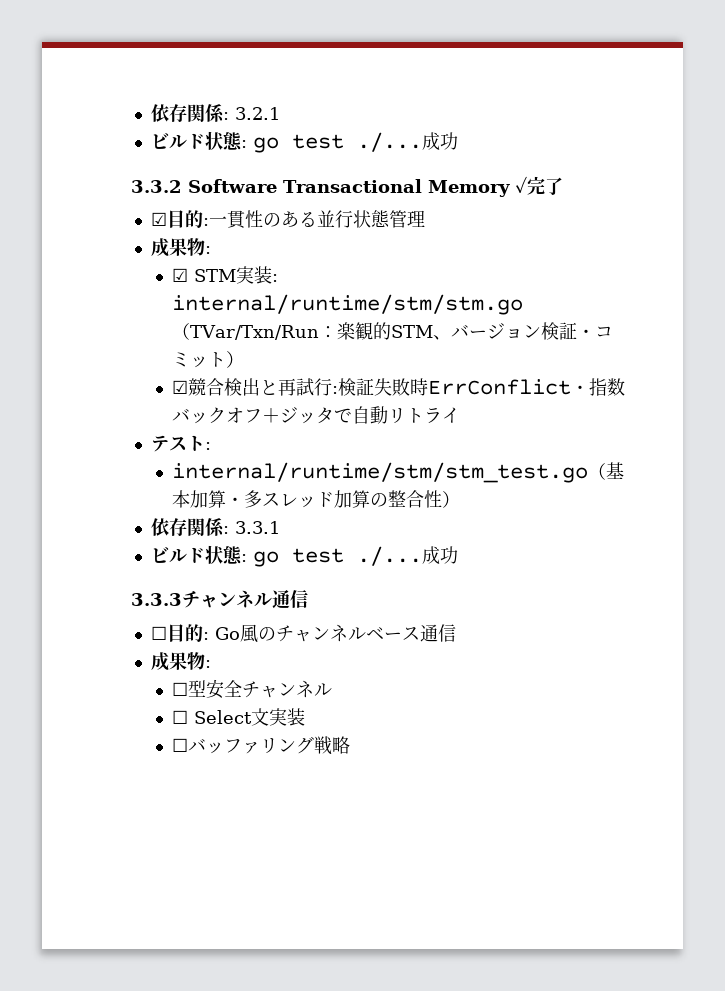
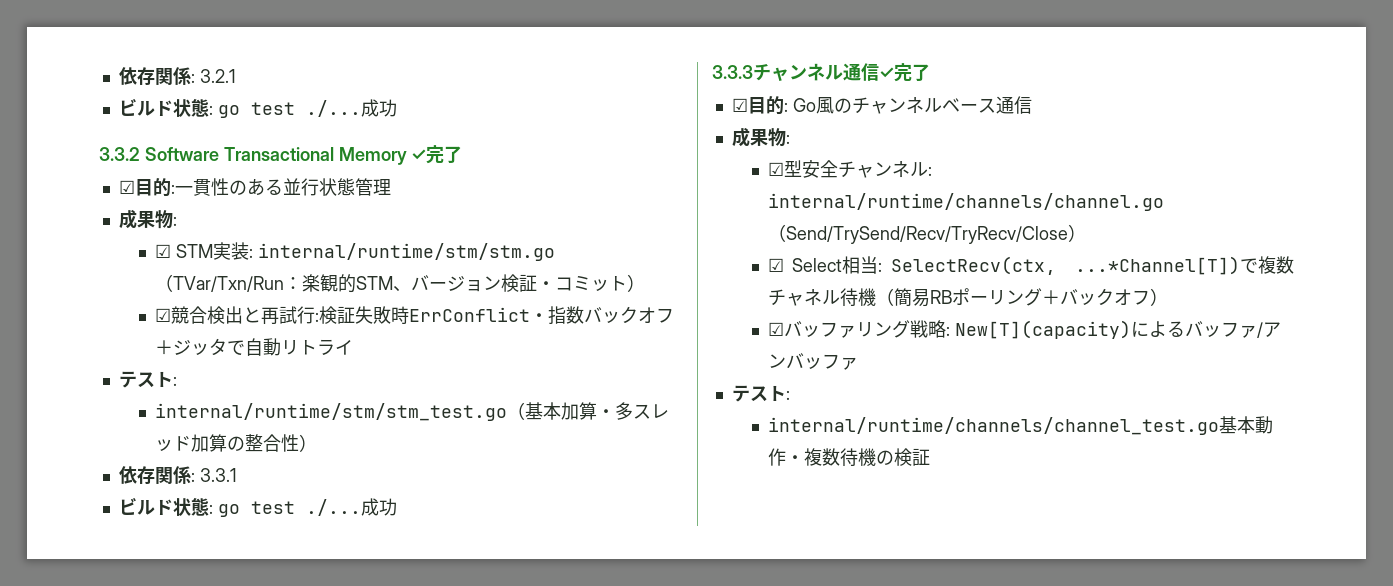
- 3.3.3チャンネル通信
- ☐目的: Go風のチャンネルベース通信
+ 3.3.3チャンネル通信✓完了
+ ☑目的: Go風のチャンネルベース通信
- ☐型安全チャンネル
- ☐ Select文実装
- ☐バッファリング戦略
+ ☑型安全チャンネル: internal/runtime/channels/channel.go（Send/TrySend/Recv/TryRecv/Close）
+ ☑ Select相当: SelectRecv(ctx, ...*Channel[T])で複数チャネル待機（簡易RBポーリング＋バックオフ）
+ ☑バッファリング戦略: New[T](capacity)によるバッファ/アンバッファ
+ テスト:
+ internal/runtime/channels/channel_test.go基本動作・複数待機の検証

